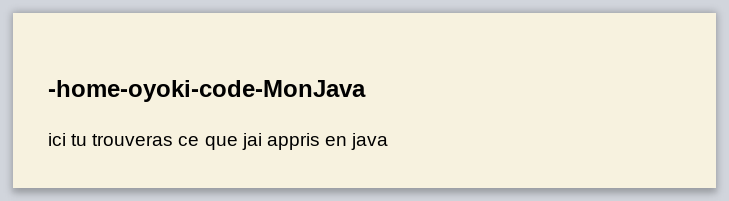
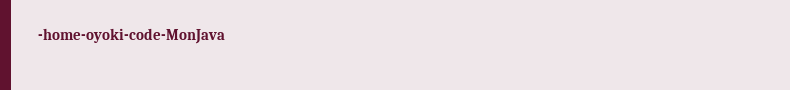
- ici tu trouveras ce que jai appris en java

